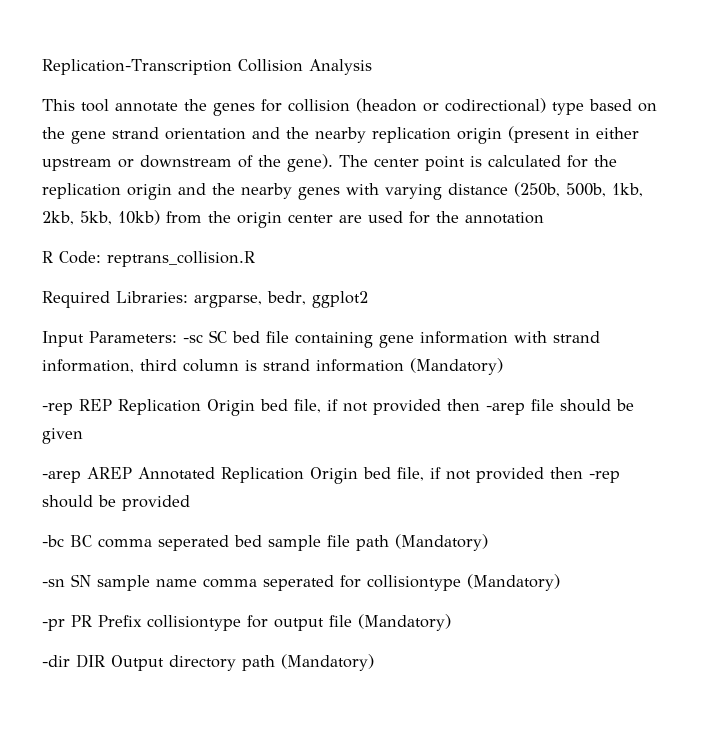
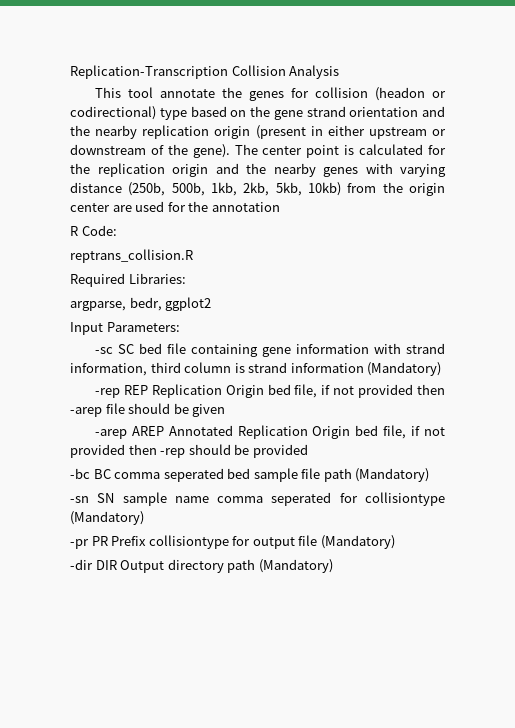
- R Code: reptrans_collision.R
+ R Code:
+ reptrans_collision.R
- Required Libraries: argparse, bedr, ggplot2
+ Required Libraries:
+ argparse, bedr, ggplot2
- Input Parameters: -sc SC bed file containing gene information with strand information, third column is strand information (Mandatory)
+ Input Parameters:
+ -sc SC bed file containing gene information with strand information, third column is strand information (Mandatory)

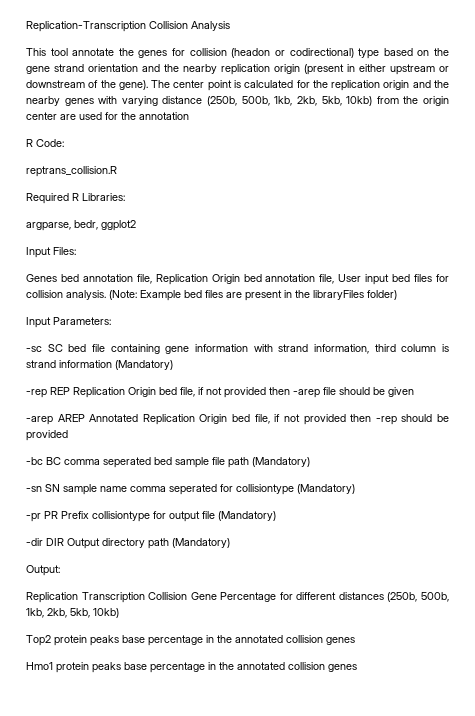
- Required Libraries:
+ Required R Libraries:
+ Input Files:
+ Genes bed annotation file, Replication Origin bed annotation file, User input bed files for collision analysis. (Note: Example bed files are present in the libraryFiles folder)
+ Output:
+ Replication Transcription Collision Gene Percentage for different distances (250b, 500b, 1kb, 2kb, 5kb, 10kb)
+ Top2 protein peaks base percentage in the annotated collision genes
+ Hmo1 protein peaks base percentage in the annotated collision genes

